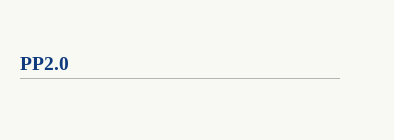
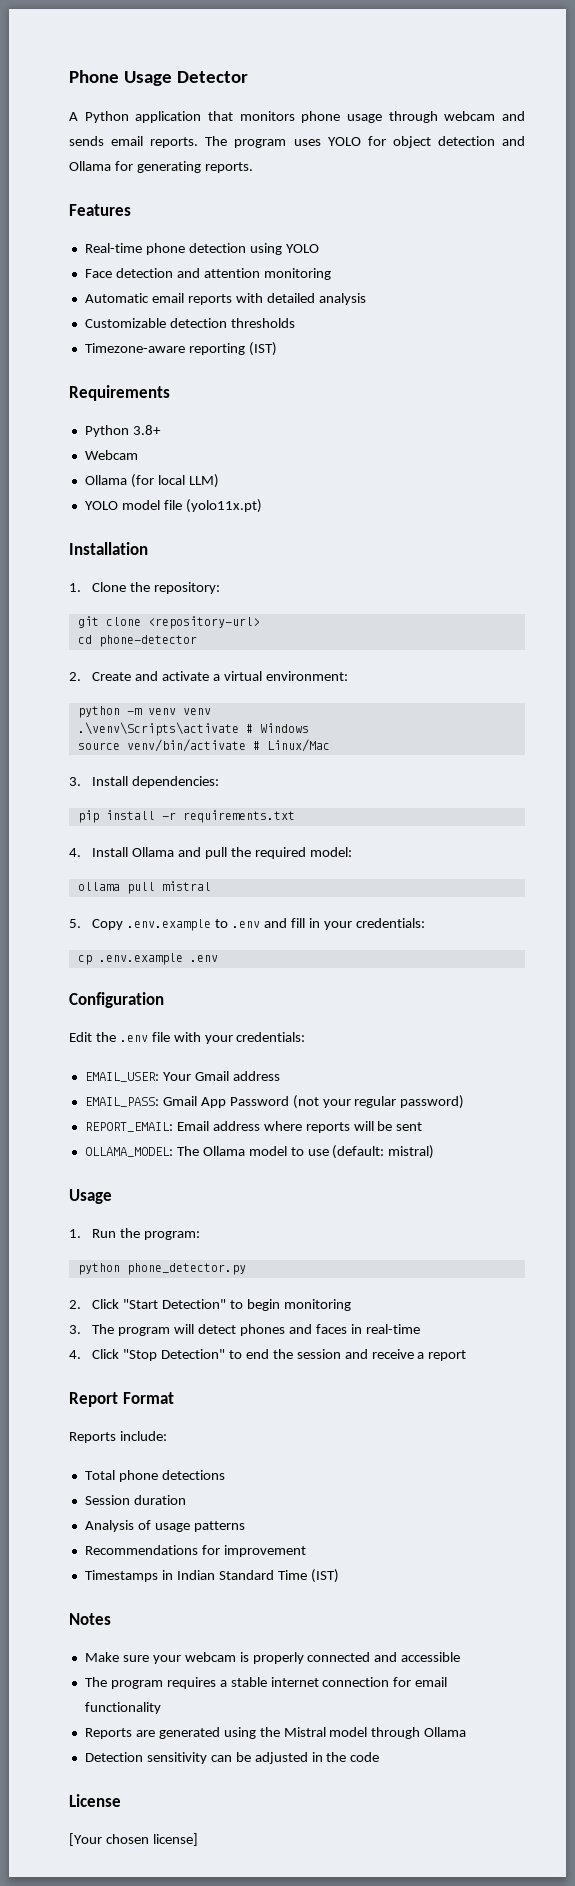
- PP2.0
+ Phone Usage Detector
+ A Python application that monitors phone usage through webcam and sends email reports. The program uses YOLO for object detection and Ollama for generating reports.
+ Features
+ Real-time phone detection using YOLO
+ Face detection and attention monitoring
+ Automatic email reports with detailed analysis
+ Customizable detection thresholds
+ Timezone-aware reporting (IST)
+ Requirements
+ Python 3.8+
+ Webcam
+ Ollama (for local LLM)
+ YOLO model file (yolo11x.pt)
+ Installation
+ 1. Clone the repository:
+ git clone <repository-url>
+ cd phone-detector
+ 2. Create and activate a virtual environment:
+ python -m venv venv
+ .\venv\Scripts\activate # Windows
+ source venv/bin/activate # Linux/Mac
+ 3. Install dependencies:
+ pip install -r requirements.txt
+ 4. Install Ollama and pull the required model:
+ ollama pull mistral
+ 5. Copy .env.example to .env and fill in your credentials:
+ cp .env.example .env
+ Configuration
+ Edit the .env file with your credentials:
+ EMAIL_USER: Your Gmail address
+ EMAIL_PASS: Gmail App Password (not your regular password)
+ REPORT_EMAIL: Email address where reports will be sent
+ OLLAMA_MODEL: The Ollama model to use (default: mistral)
+ Usage
+ 1. Run the program:
+ python phone_detector.py
+ 2. Click "Start Detection" to begin monitoring
+ 3. The program will detect phones and faces in real-time
+ 4. Click "Stop Detection" to end the session and receive a report
+ Report Format
+ Reports include:
+ Total phone detections
+ Session duration
+ Analysis of usage patterns
+ Recommendations for improvement
+ Timestamps in Indian Standard Time (IST)
+ Notes
+ Make sure your webcam is properly connected and accessible
+ The program requires a stable internet connection for email functionality
+ Reports are generated using the Mistral model through Ollama
+ Detection sensitivity can be adjusted in the code
+ License
+ [Your chosen license]

